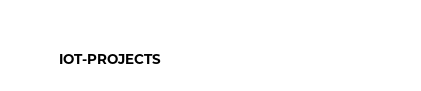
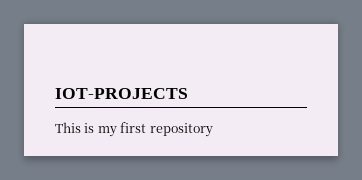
+ This is my first repository

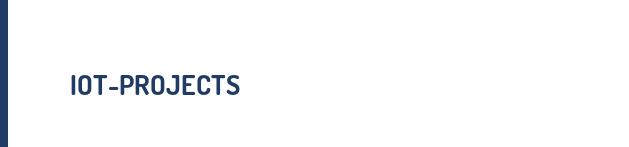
- This is my first repository

